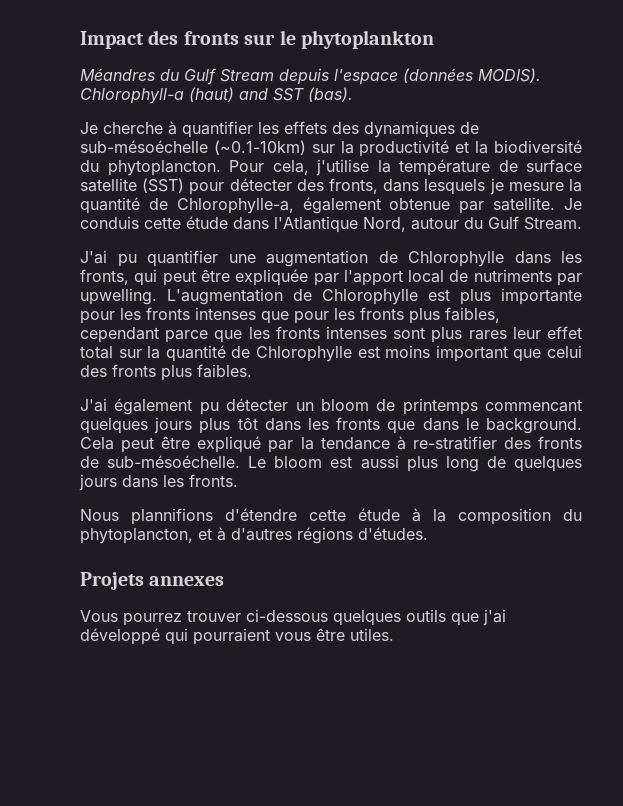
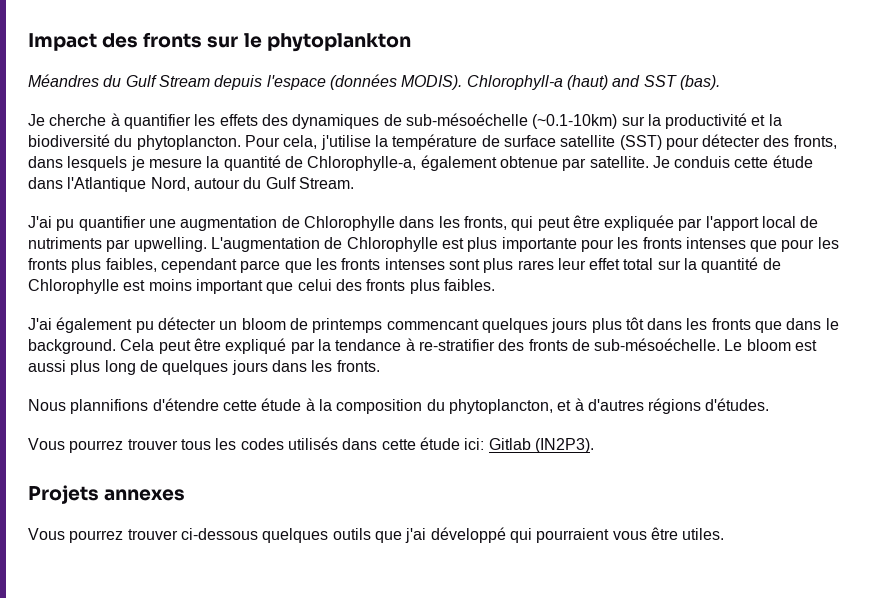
+ Vous pourrez trouver tous les codes utilisés dans cette étude ici: Gitlab (IN2P3).

